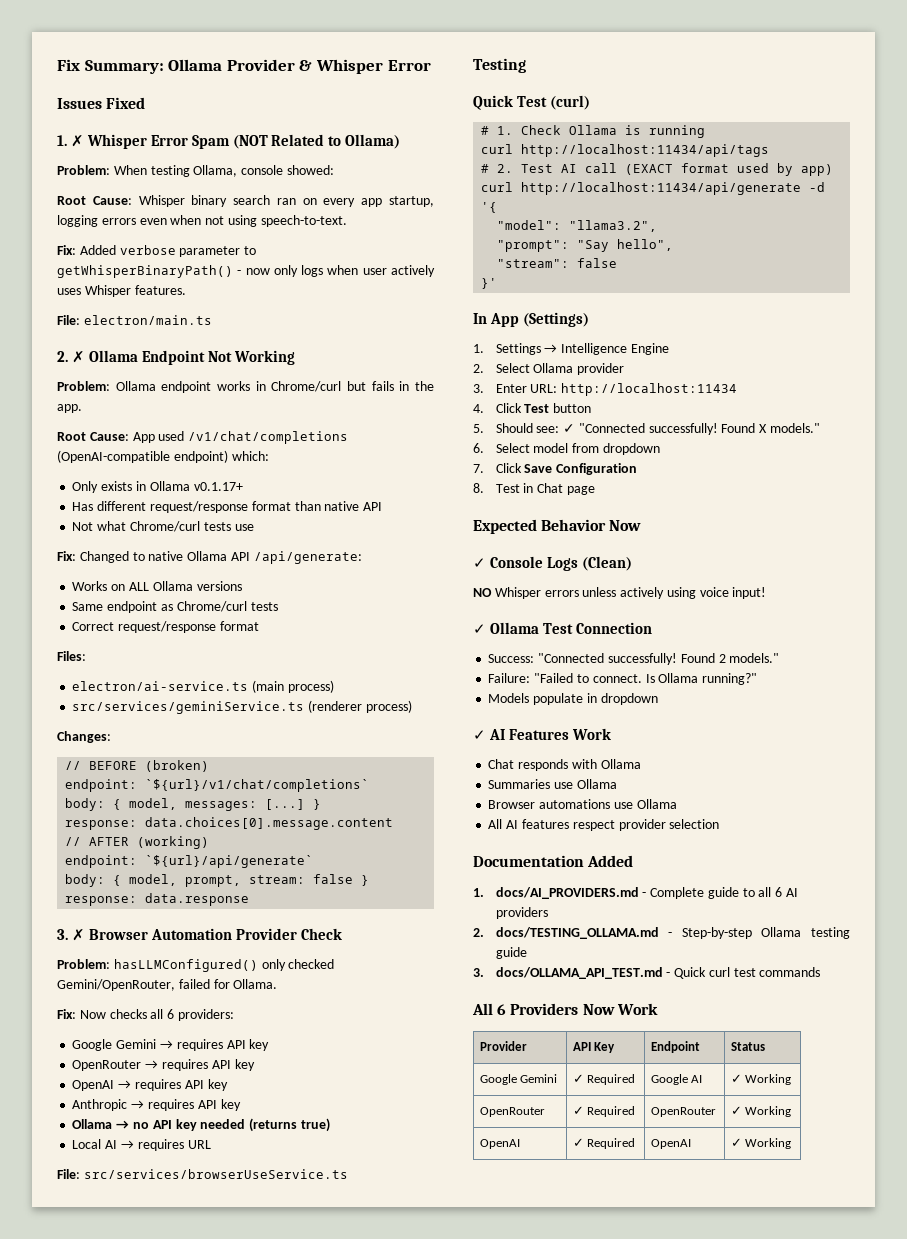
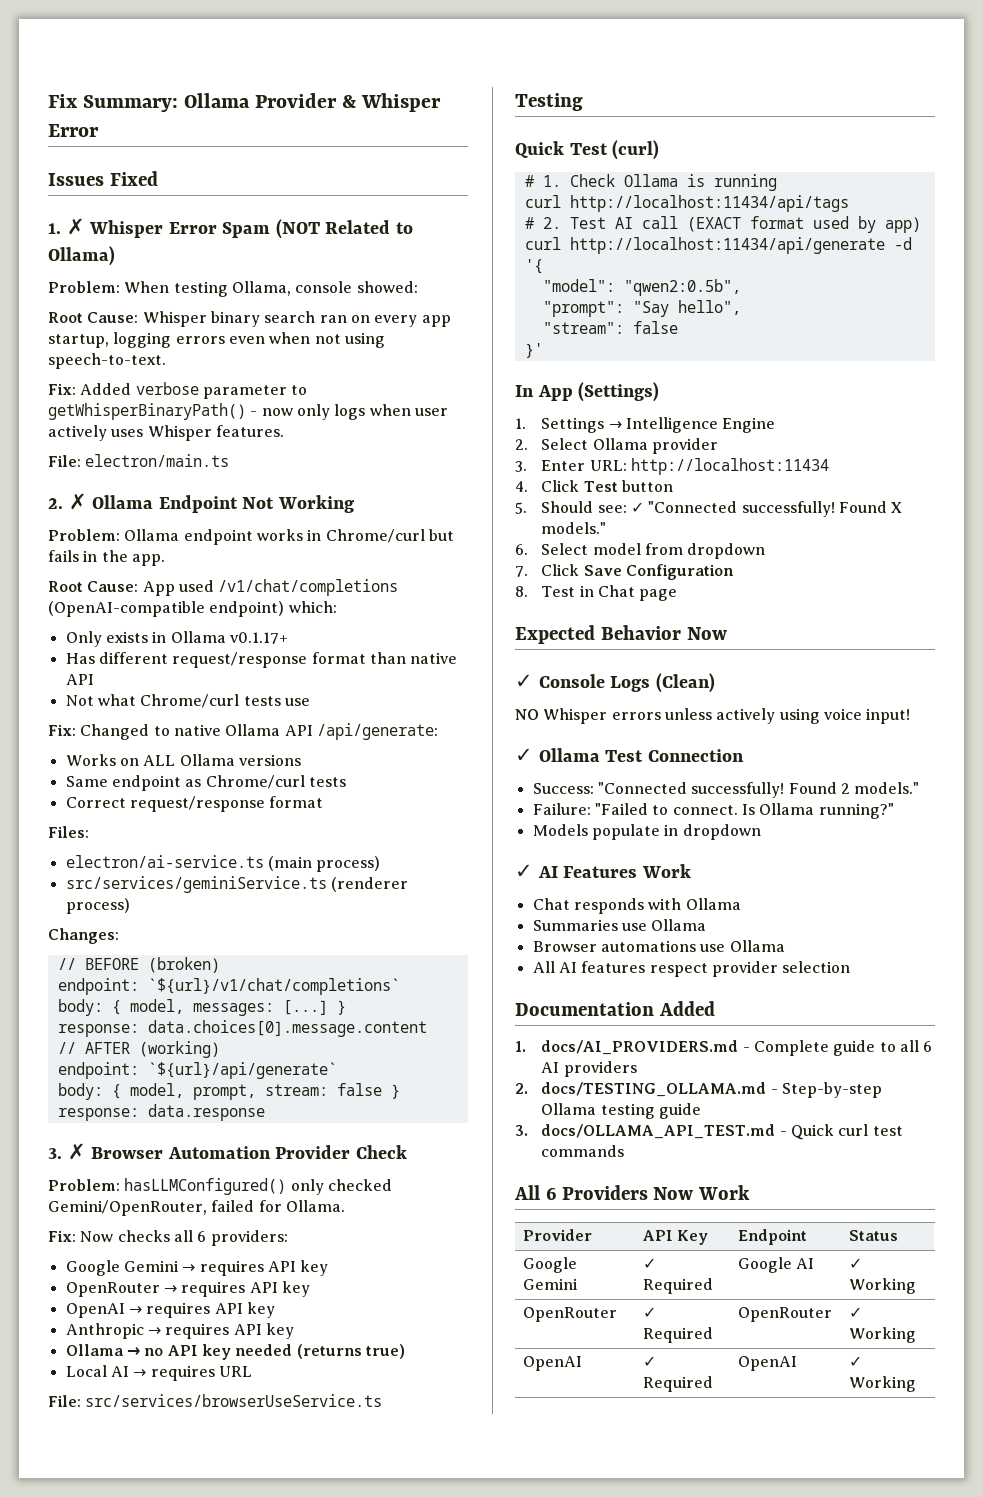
- "model": "llama3.2",
+ "model": "qwen2:0.5b",

